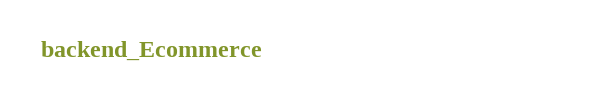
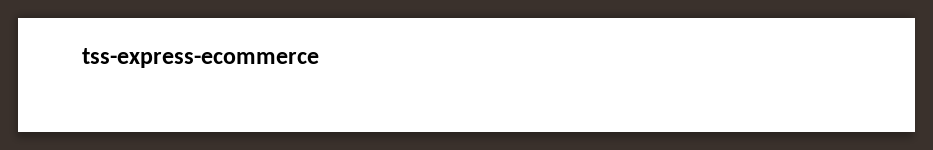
- backend_Ecommerce
+ tss-express-ecommerce

